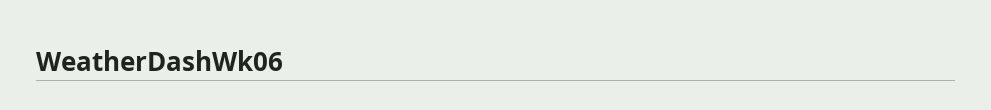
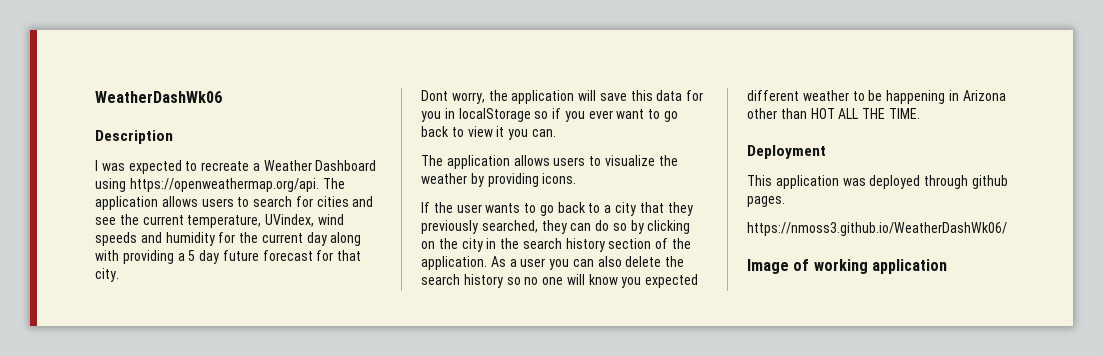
+ Description
+ I was expected to recreate a Weather Dashboard using https://openweathermap.org/api. The application allows users to search for cities and see the current temperature, UVindex, wind speeds and humidity for the current day along with providing a 5 day future forecast for that city.
+ Dont worry, the application will save this data for you in localStorage so if you ever want to go back to view it you can.
+ The application allows users to visualize the weather by providing icons.
+ If the user wants to go back to a city that they previously searched, they can do so by clicking on the city in the search history section of the application. As a user you can also delete the search history so no one will know you expected different weather to be happening in Arizona other than HOT ALL THE TIME.
+ Deployment
+ This application was deployed through github pages.
+ https://nmoss3.github.io/WeatherDashWk06/
+ Image of working application

